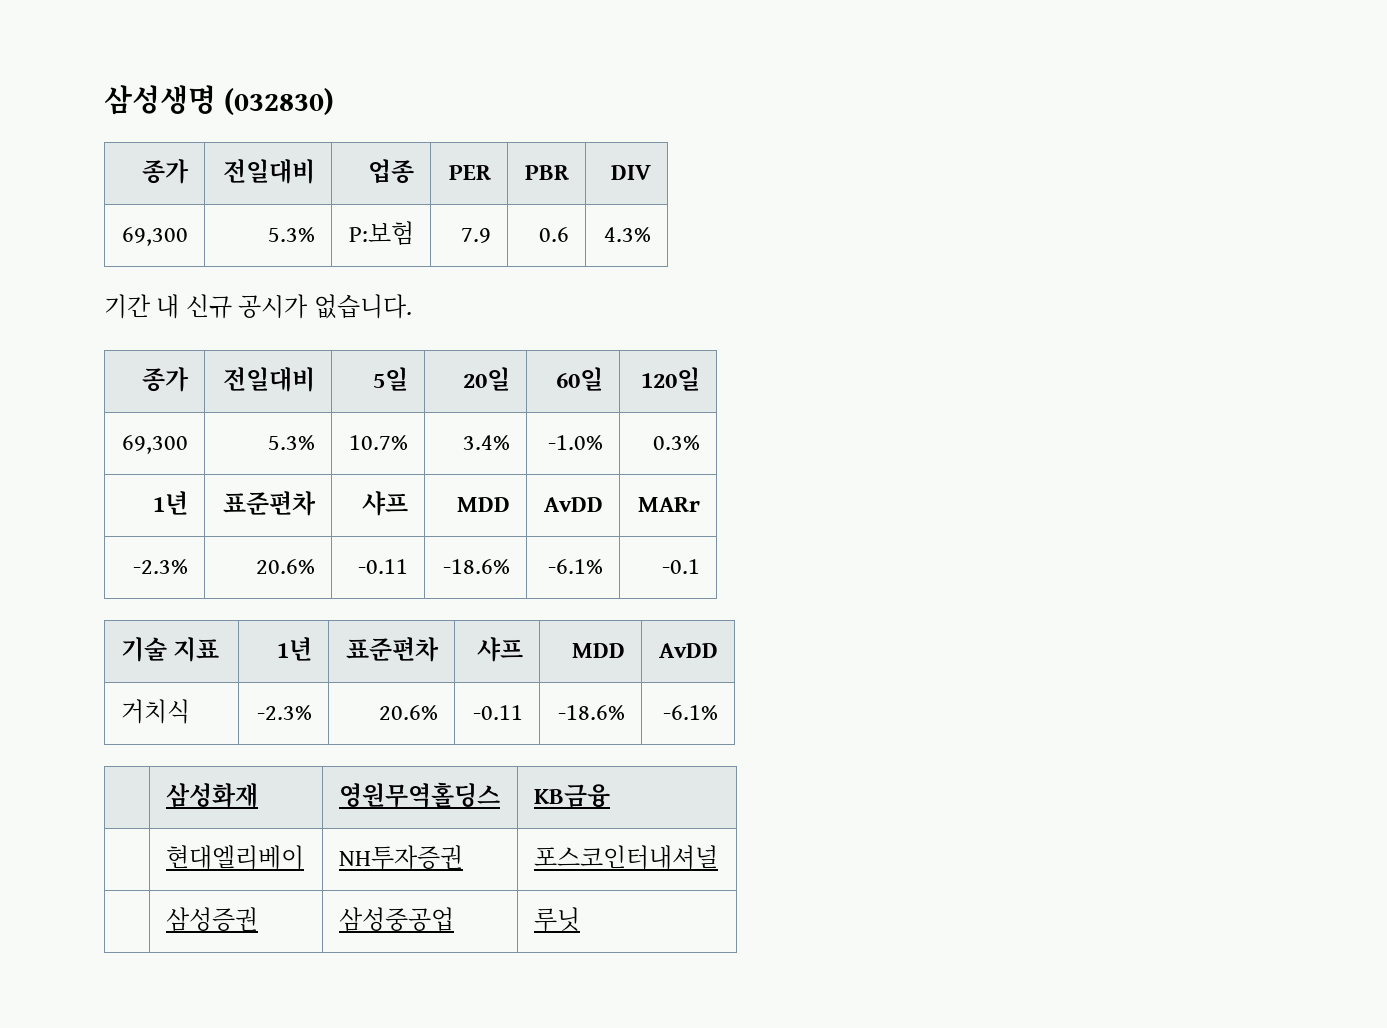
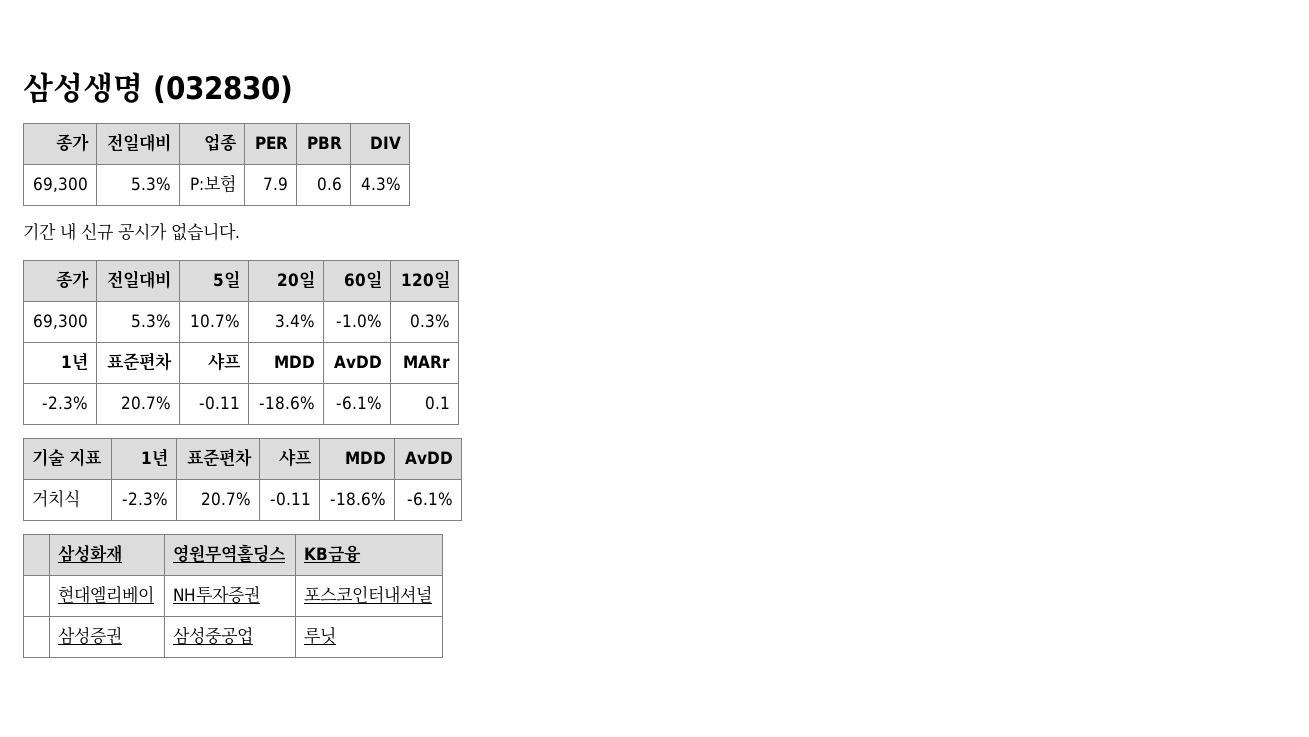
- -2.3% | 20.6% | -0.11 | -18.6% | -6.1% | -0.1
+ -2.3% | 20.7% | -0.11 | -18.6% | -6.1% | 0.1
- 거치식 | -2.3% | 20.6% | -0.11 | -18.6% | -6.1%
+ 거치식 | -2.3% | 20.7% | -0.11 | -18.6% | -6.1%

